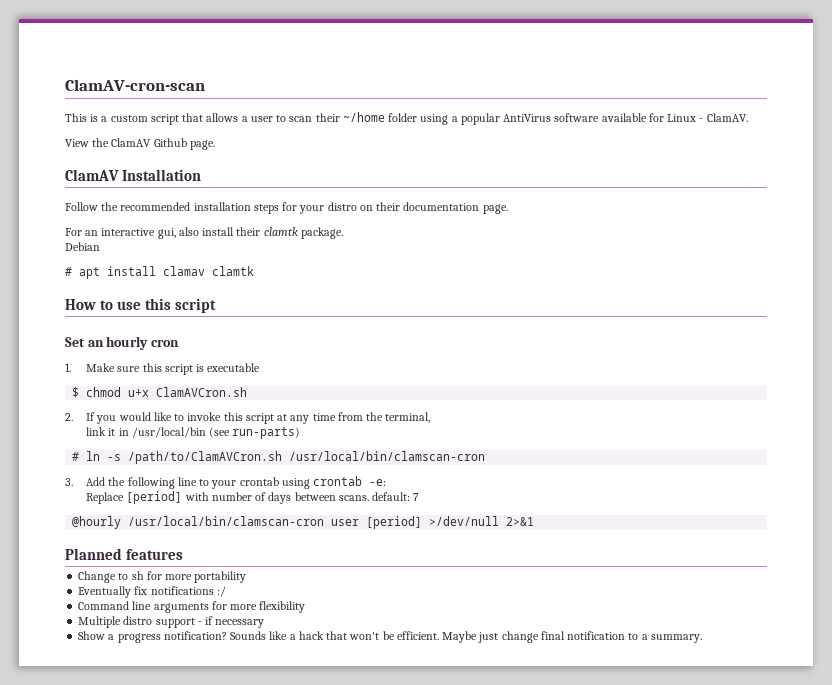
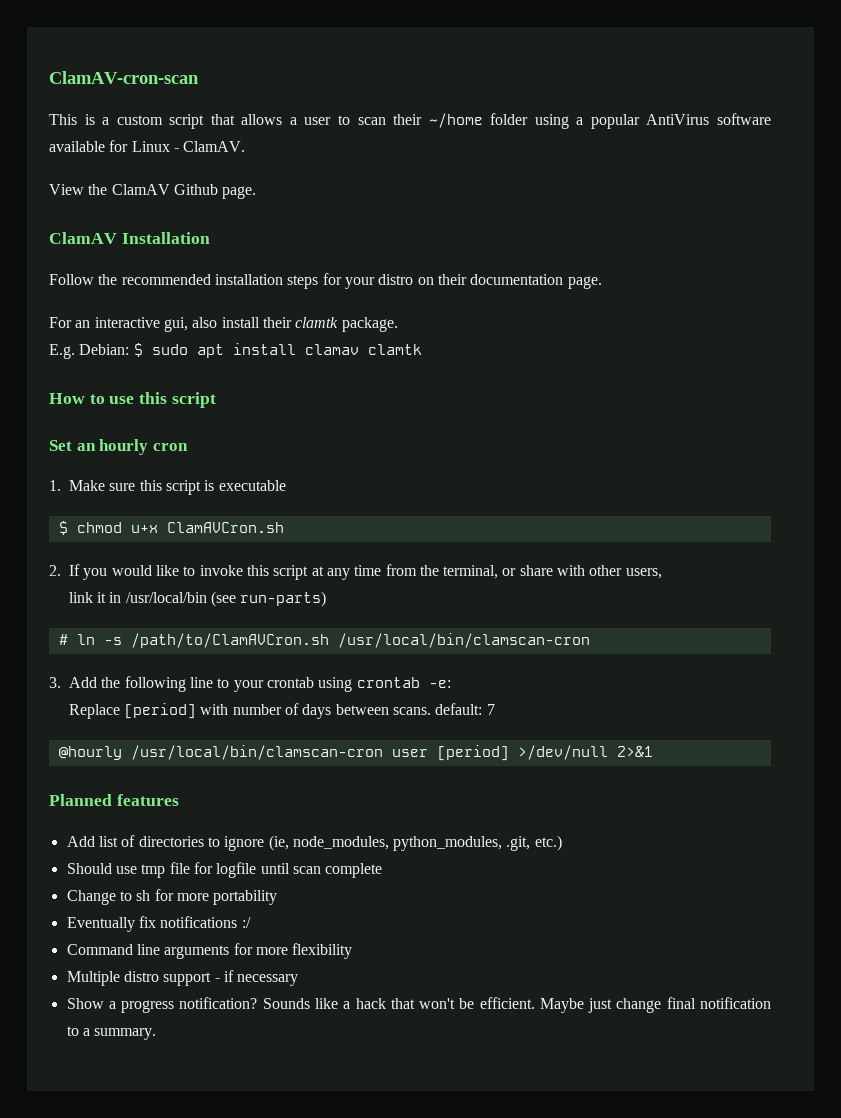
- Debian
- # apt install clamav clamtk
+ E.g. Debian: $ sudo apt install clamav clamtk
- 2. If you would like to invoke this script at any time from the terminal,
+ 2. If you would like to invoke this script at any time from the terminal, or share with other users,
+ Add list of directories to ignore (ie, node_modules, python_modules, .git, etc.)
+ Should use tmp file for logfile until scan complete

